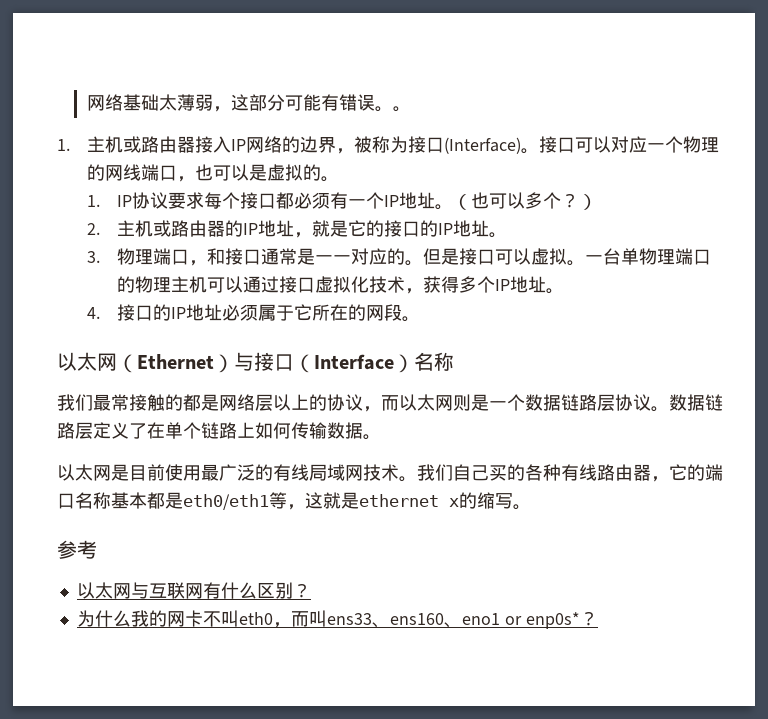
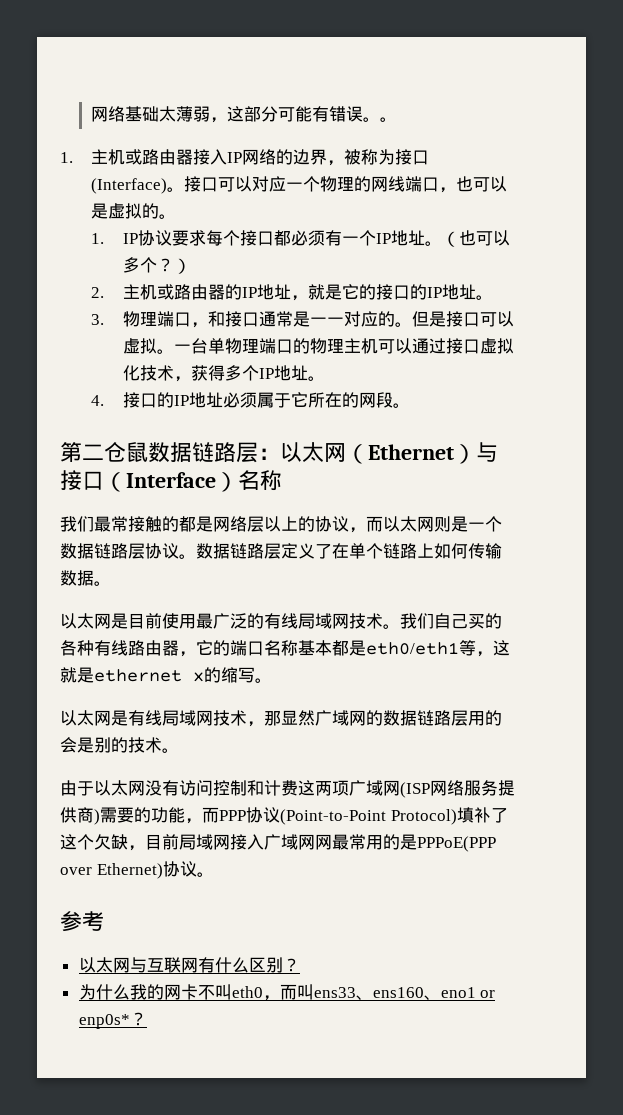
- 以太网（Ethernet）与接口（Interface）名称
+ 第二仓鼠数据链路层：以太网（Ethernet）与接口（Interface）名称
+ 以太网是有线局域网技术，那显然广域网的数据链路层用的会是别的技术。
+ 由于以太网没有访问控制和计费这两项广域网(ISP网络服务提供商)需要的功能，而PPP协议(Point-to-Point Protocol)填补了这个欠缺，目前局域网接入广域网网最常用的是PPPoE(PPP over Ethernet)协议。

